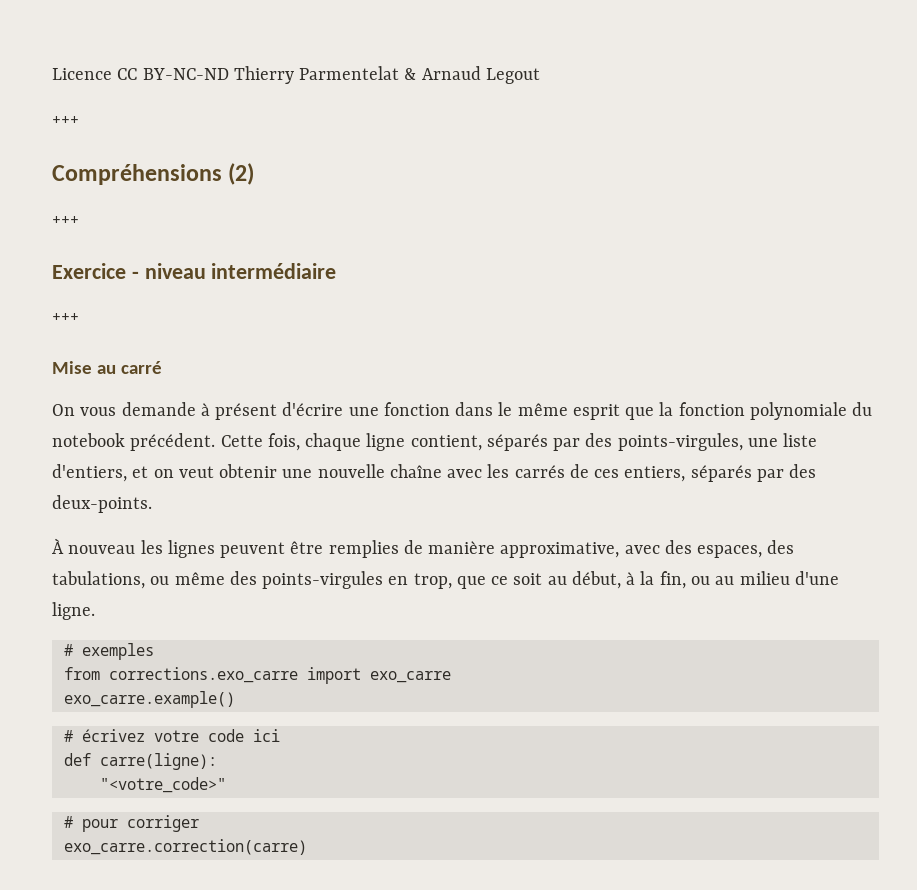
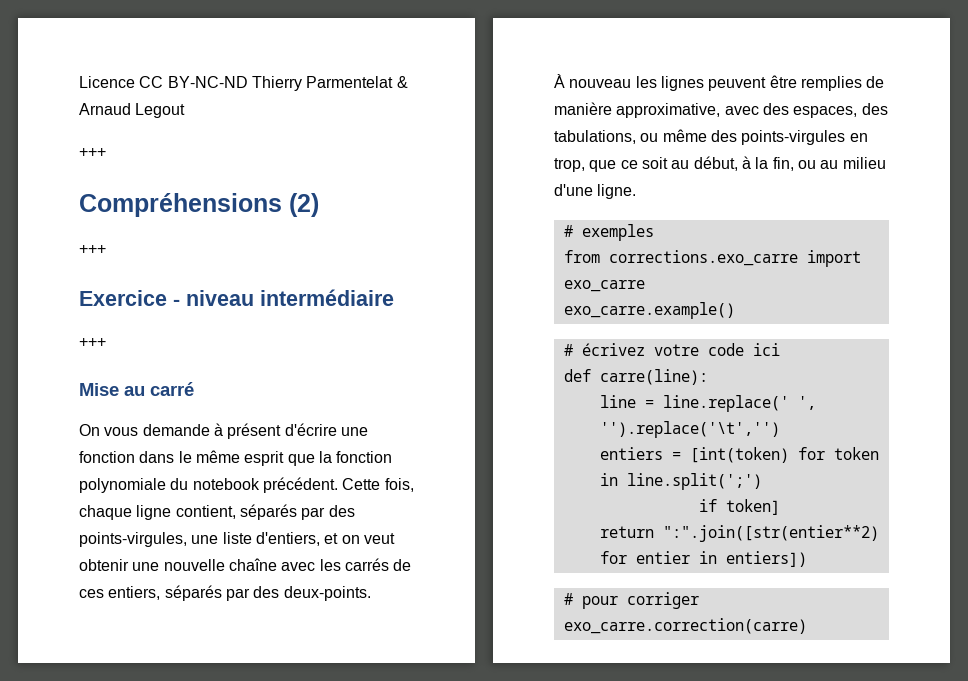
- def carre(ligne):
- "<votre_code>"
+ def carre(line):
+ line = line.replace(' ', '').replace('\t','')
+ entiers = [int(token) for token in line.split(';')
+ if token]
+ return ":".join([str(entier**2) for entier in entiers])

